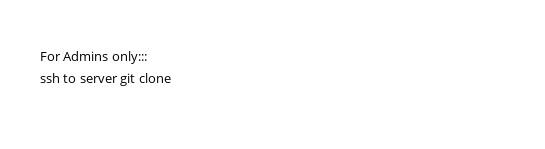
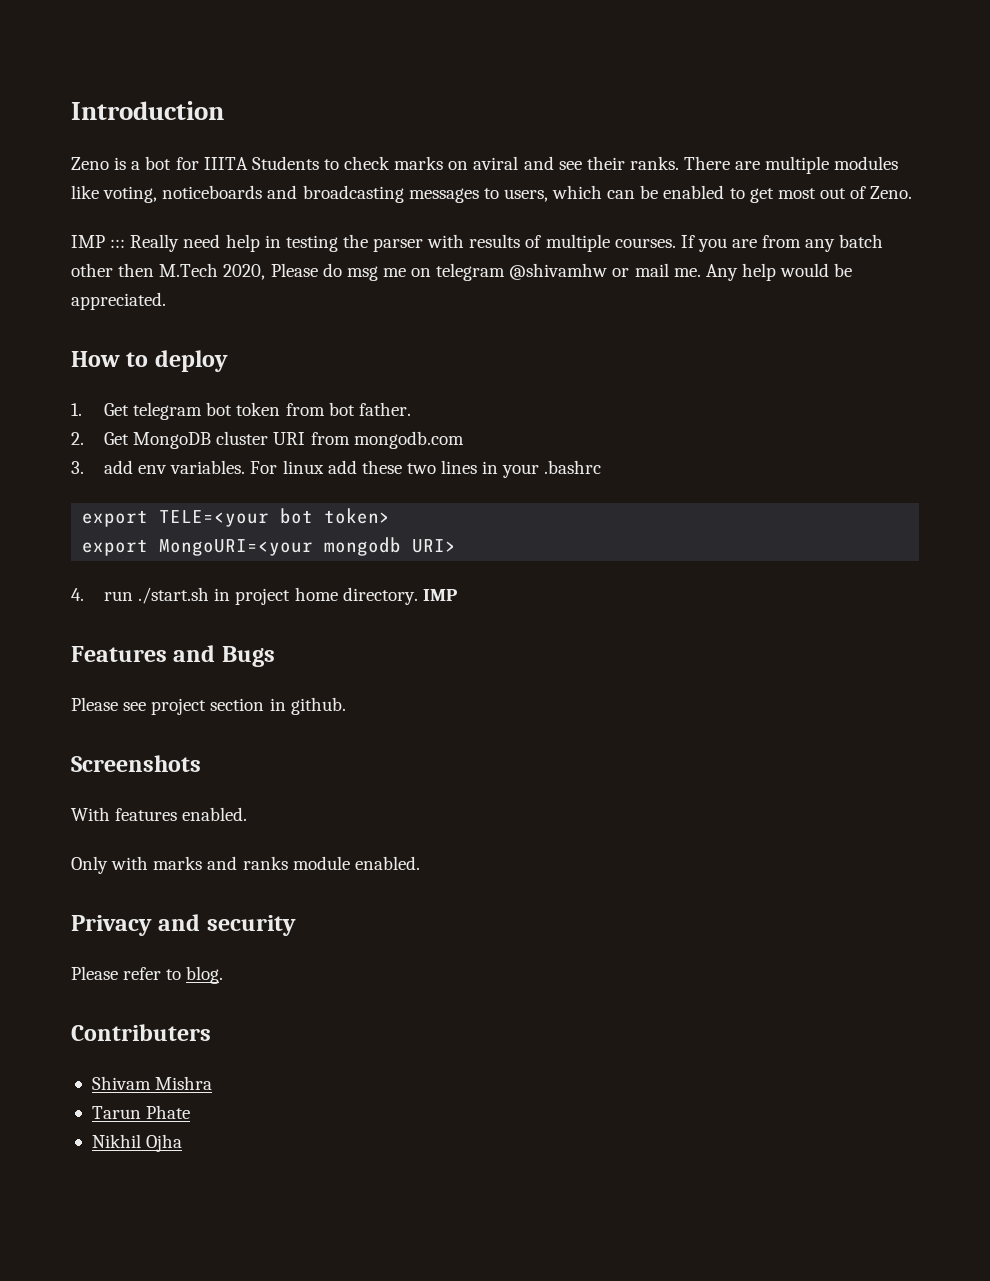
- For Admins only:::
- ssh to server git clone
+ Introduction
+ Zeno is a bot for IIITA Students to check marks on aviral and see their ranks. There are multiple modules like voting, noticeboards and broadcasting messages to users, which can be enabled to get most out of Zeno.
+ IMP ::: Really need help in testing the parser with results of multiple courses. If you are from any batch other then M.Tech 2020, Please do msg me on telegram @shivamhw or mail me. Any help would be appreciated.
+ How to deploy
+ 1. Get telegram bot token from bot father.
+ 2. Get MongoDB cluster URI from mongodb.com
+ 3. add env variables. For linux add these two lines in your .bashrc
+ export TELE=<your bot token>
+ export MongoURI=<your mongodb URI>
+ 4. run ./start.sh in project home directory. IMP
+ Features and Bugs
+ Please see project section in github.
+ Screenshots
+ With features enabled.
+ Only with marks and ranks module enabled.
+ Privacy and security
+ Please refer to blog.
+ Contributers
+ Shivam Mishra
+ Tarun Phate
+ Nikhil Ojha

